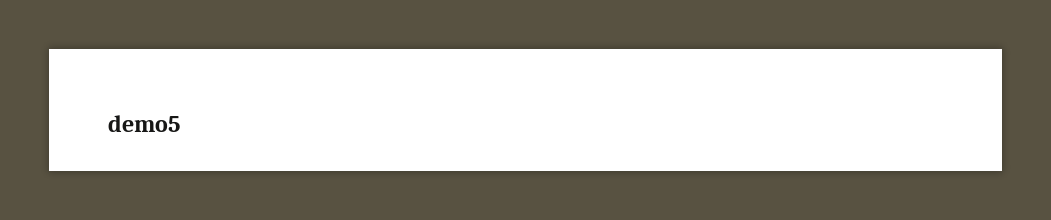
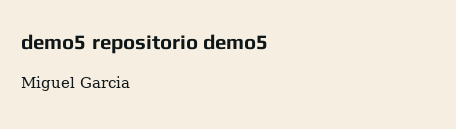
- demo5
+ demo5 repositorio demo5
+ Miguel Garcia

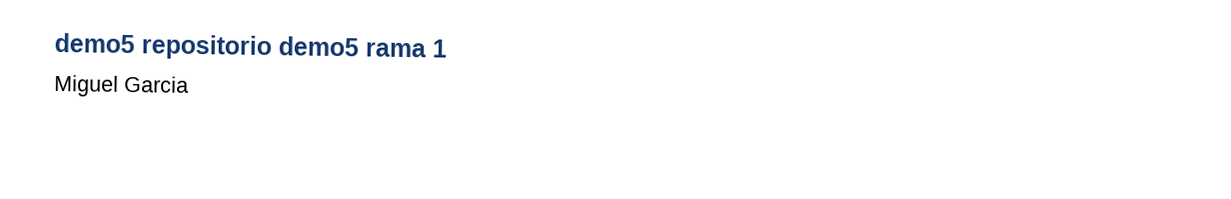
- demo5 repositorio demo5
+ demo5 repositorio demo5 rama 1

